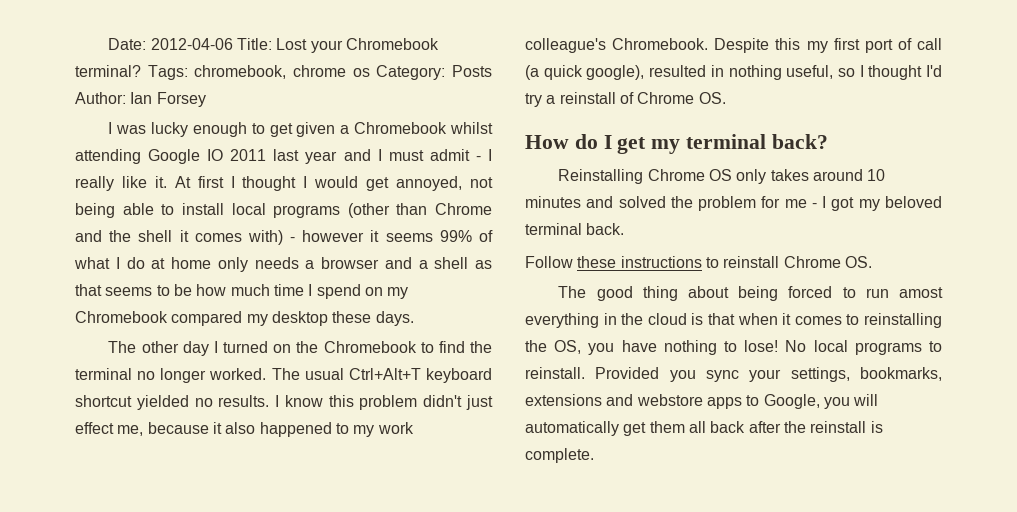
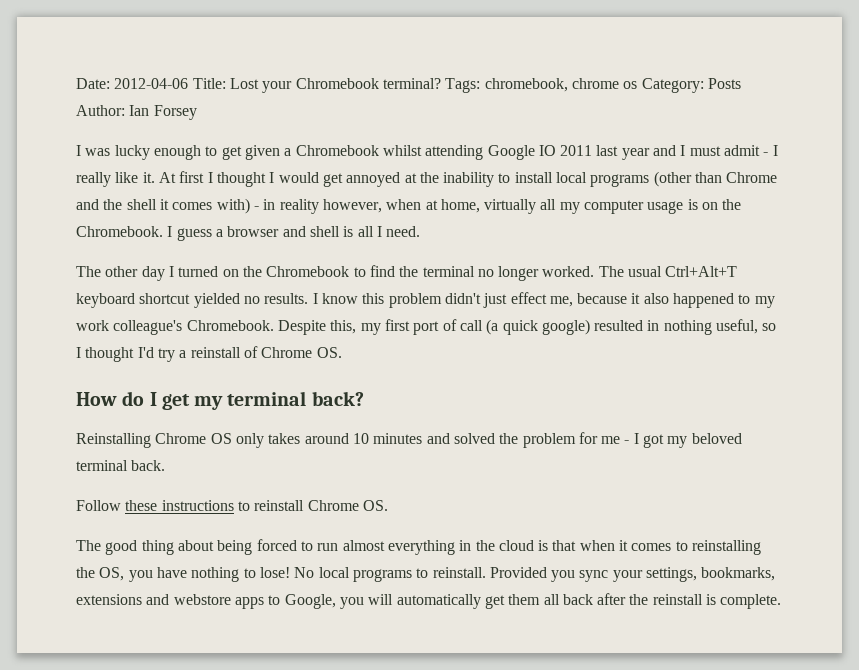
- At first I thought I would get annoyed, not being able to install local programs (other than Chrome and the shell it comes with) - however it seems 99% of what I do at home only needs a browser and a shell as that seems to be how much time I spend on my Chromebook compared my desktop these days.
+ At first I thought I would get annoyed at the inability to install local programs (other than Chrome and the shell it comes with) - in reality however, when at home, virtually all my computer usage is on the Chromebook. I guess a browser and shell is all I need.
- Despite this my first port of call (a quick google), resulted in nothing useful, so I thought I'd try a reinstall of Chrome OS.
+ Despite this, my first port of call (a quick google) resulted in nothing useful, so I thought I'd try a reinstall of Chrome OS.
- The good thing about being forced to run amost everything in the cloud is that when it comes to reinstalling the OS, you have nothing to lose!
+ The good thing about being forced to run almost everything in the cloud is that when it comes to reinstalling the OS, you have nothing to lose!

